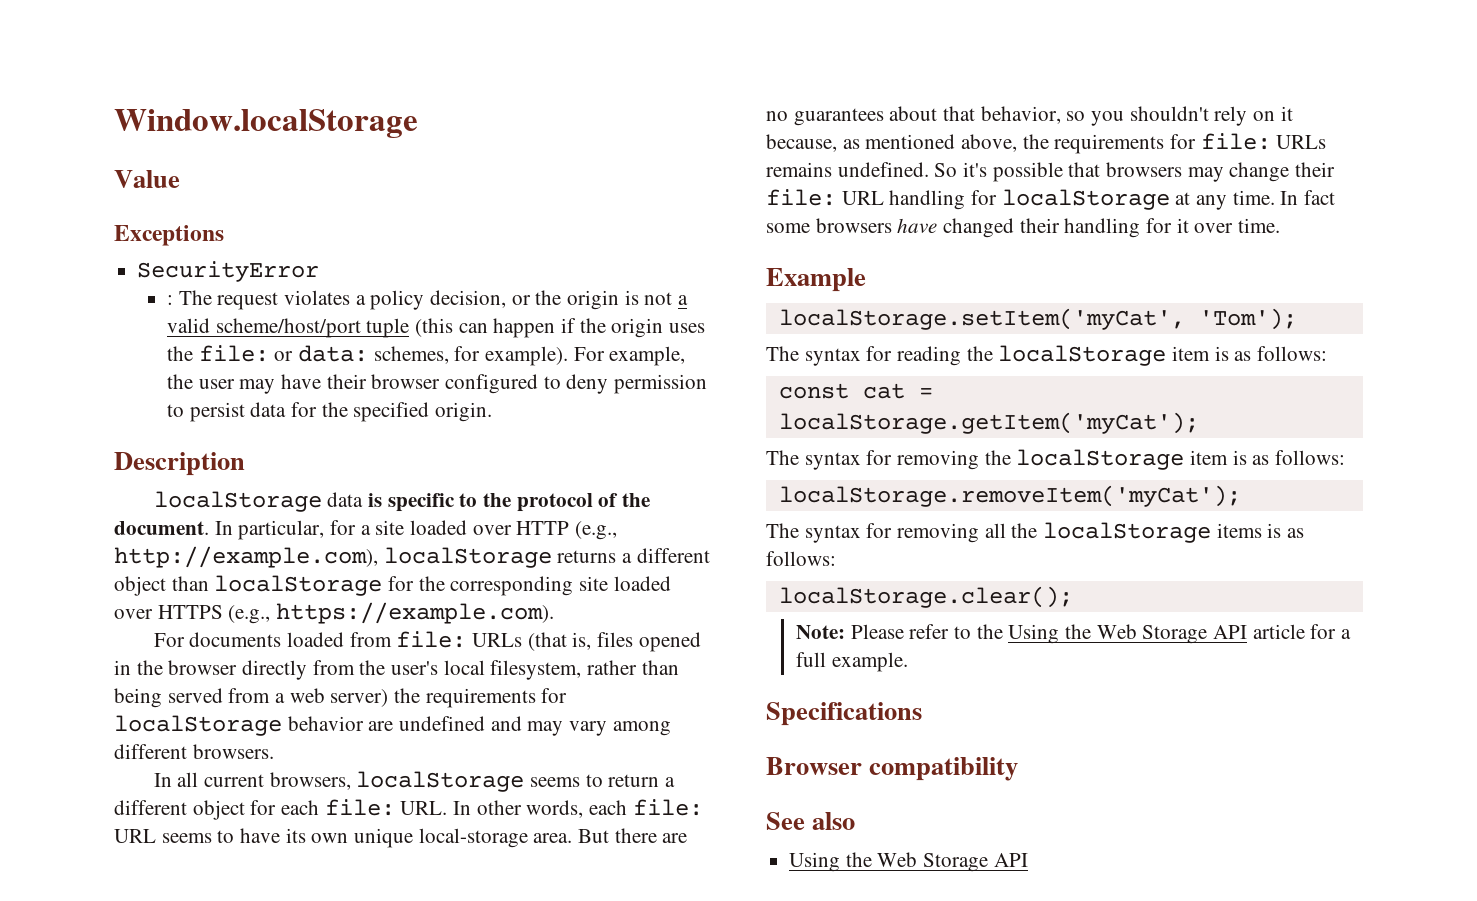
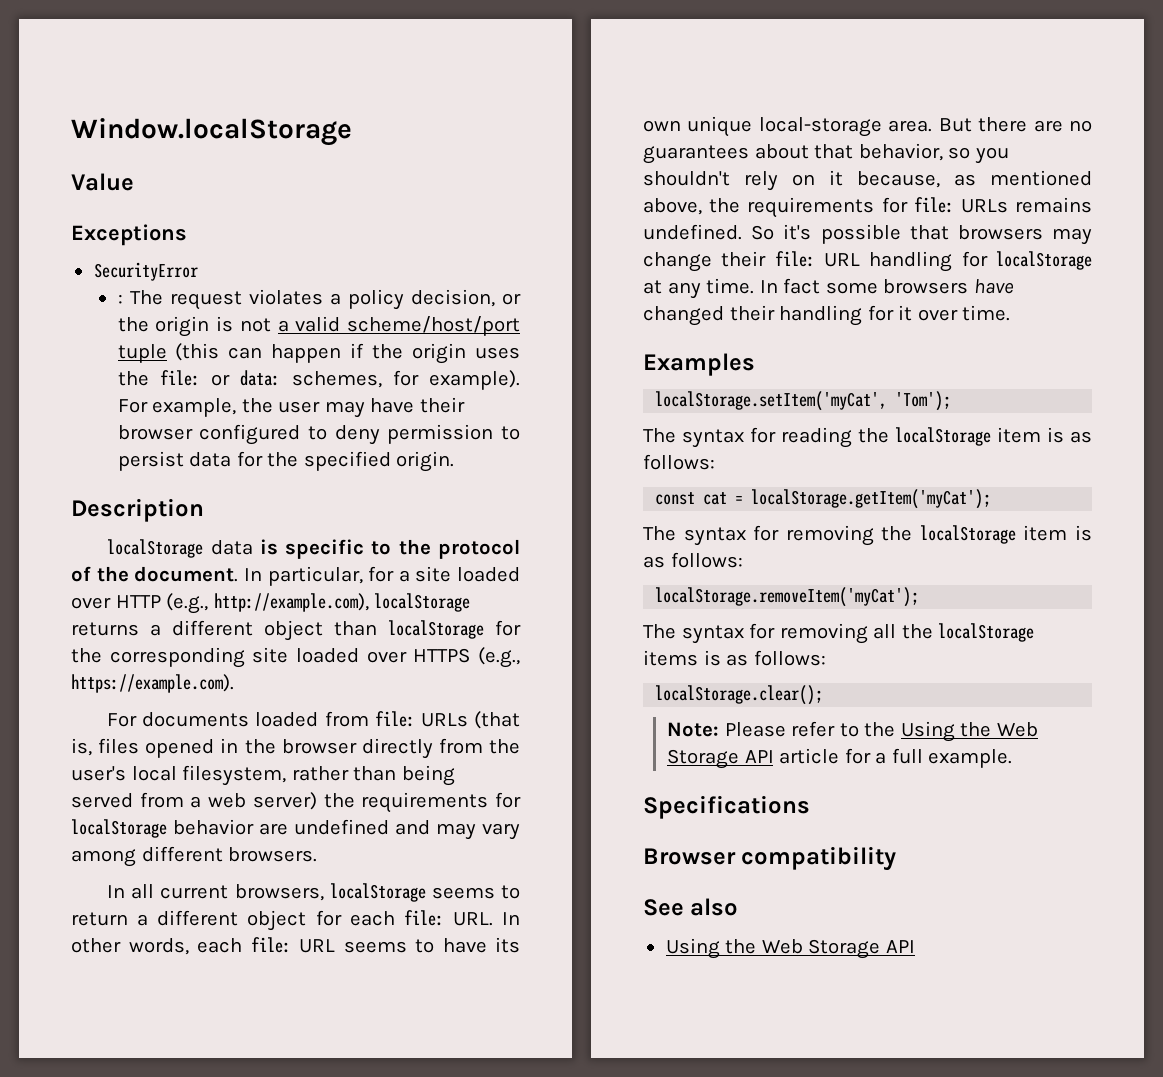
- Example
+ Examples

